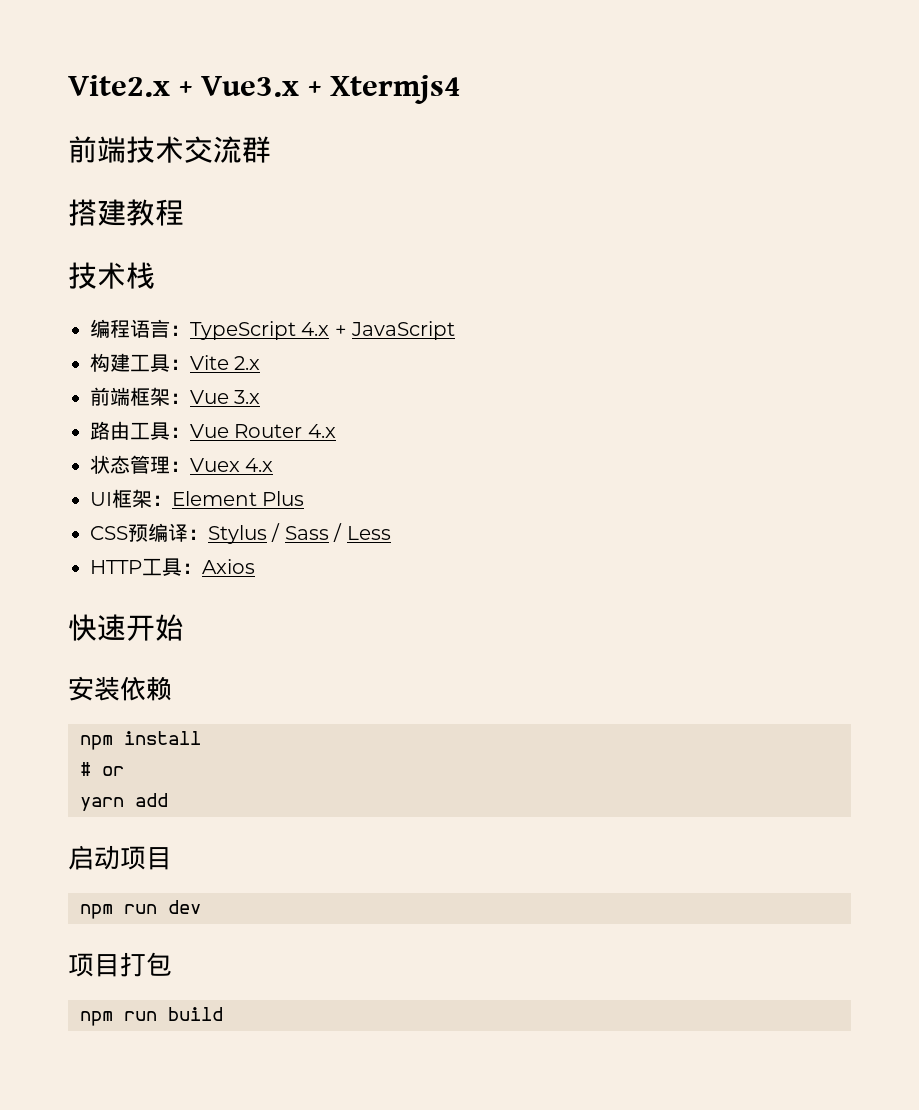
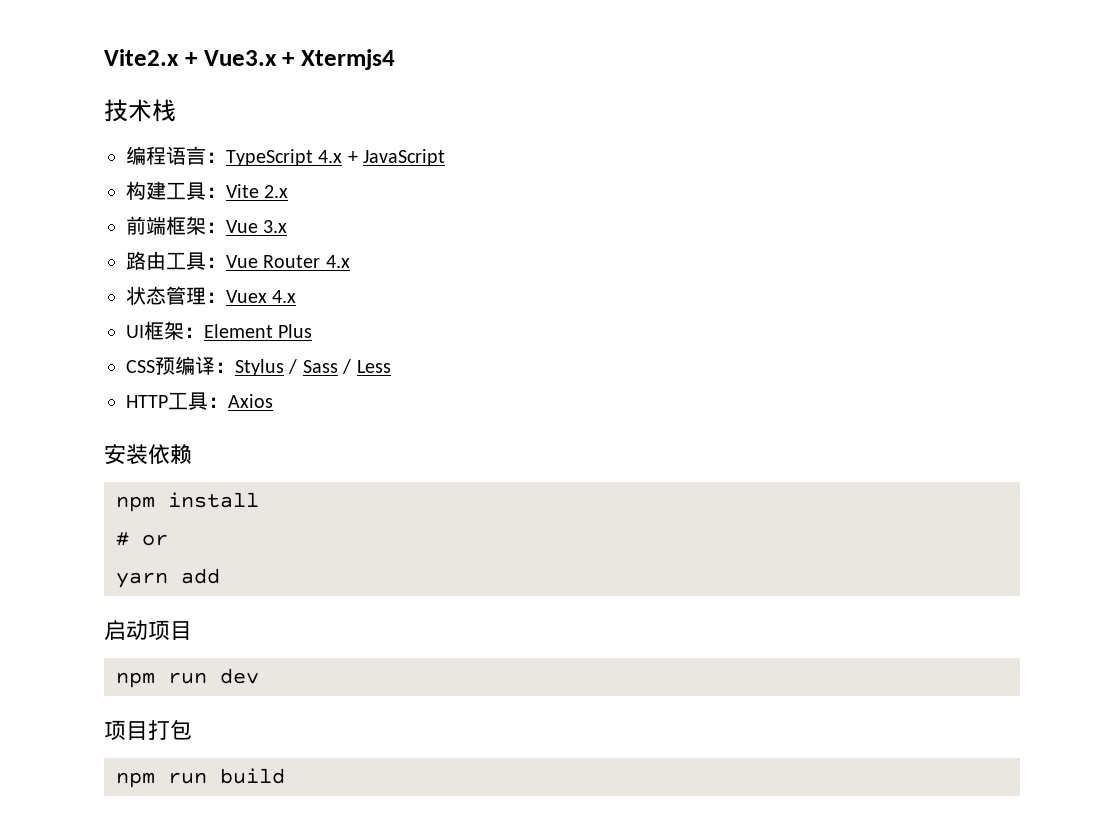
- 前端技术交流群
- 搭建教程
- 快速开始

